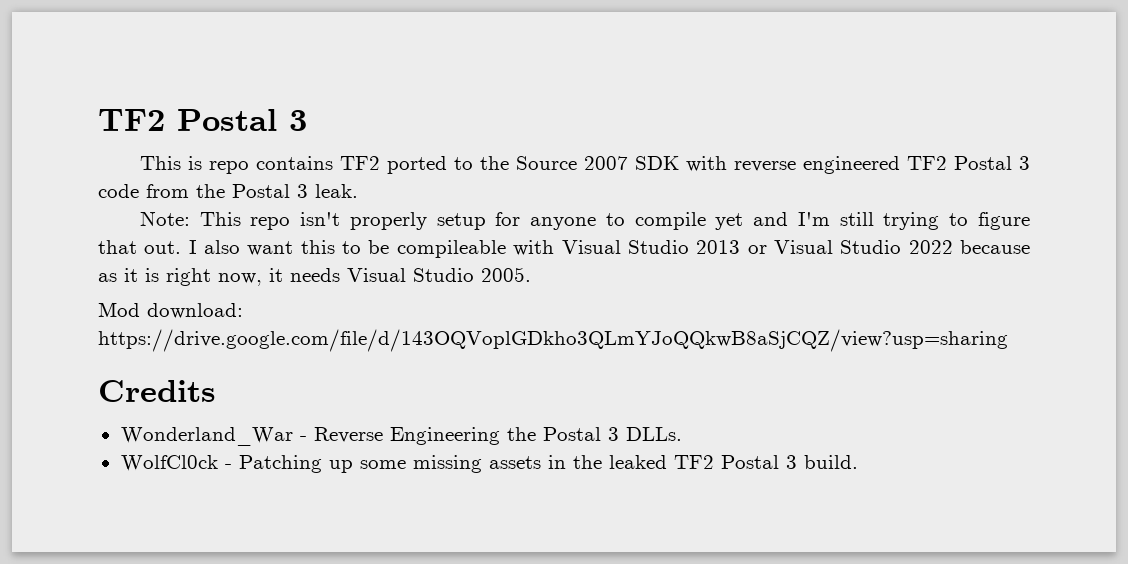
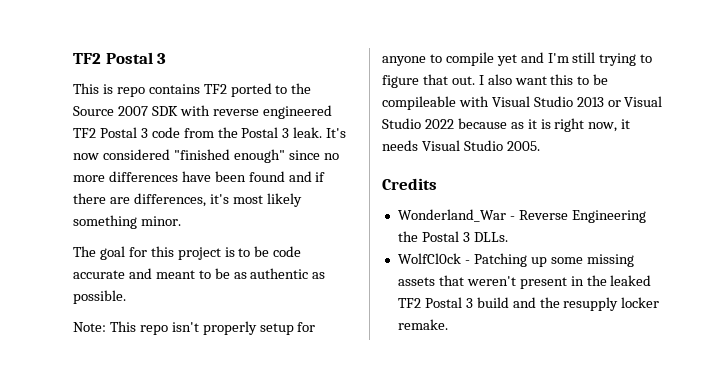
+ It's now considered "finished enough" since no more differences have been found and if there are differences, it's most likely something minor.
+ The goal for this project is to be code accurate and meant to be as authentic as possible.
- Mod download: https://drive.google.com/file/d/143OQVoplGDkho3QLmYJoQQkwB8aSjCQZ/view?usp=sharing
- WolfCl0ck - Patching up some missing assets in the leaked TF2 Postal 3 build.
+ WolfCl0ck - Patching up some missing assets that weren't present in the leaked TF2 Postal 3 build and the resupply locker remake.

